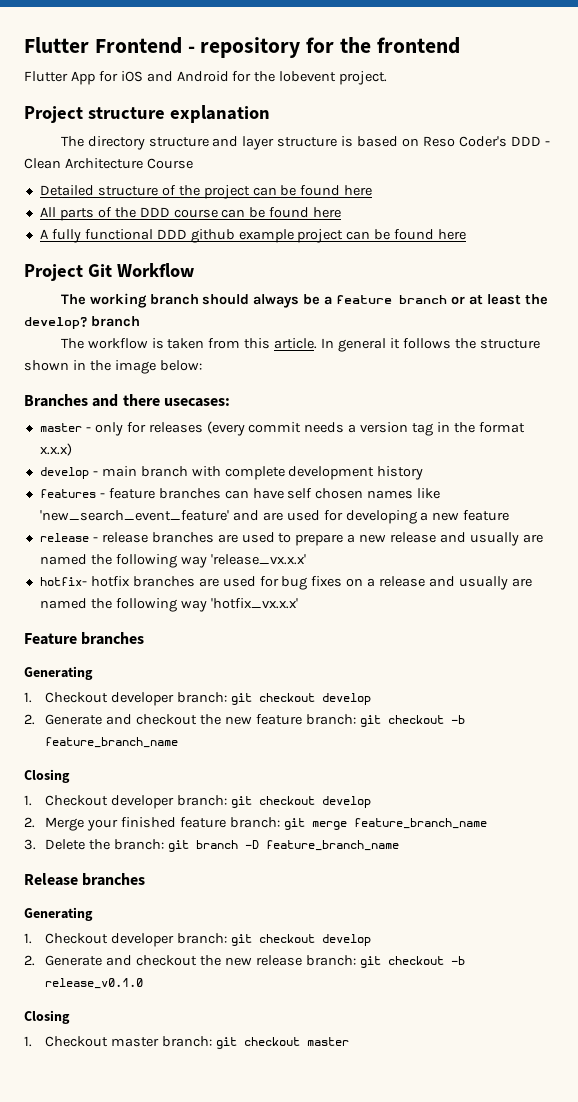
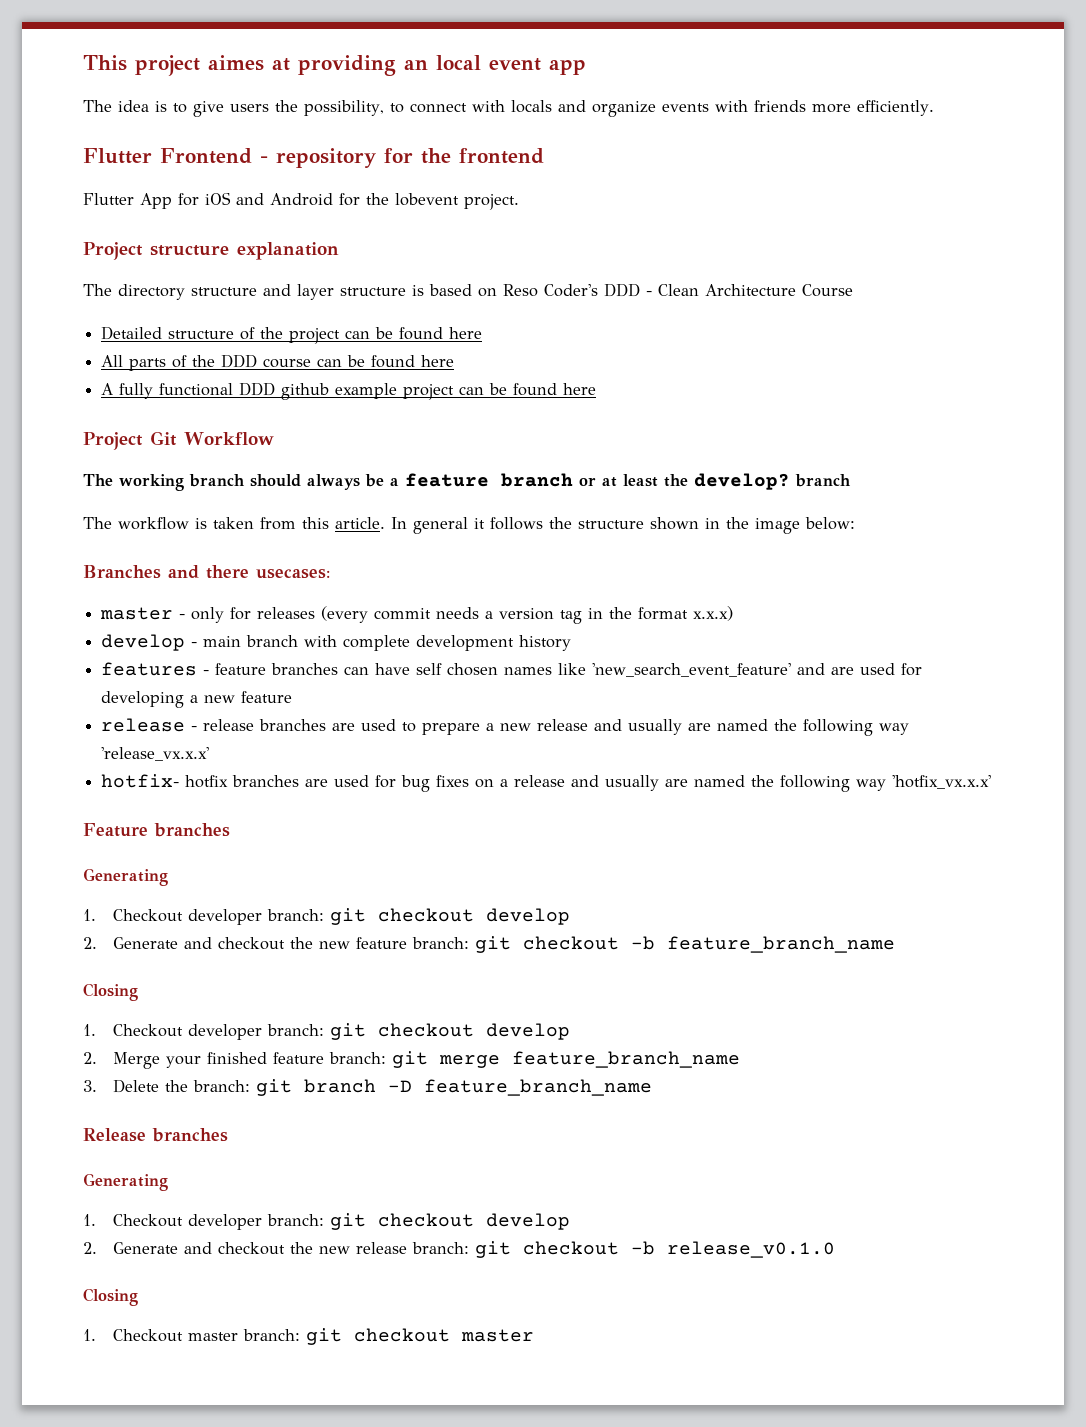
+ This project aimes at providing an local event app
+ The idea is to give users the possibility, to connect with locals and organize events with friends more efficiently.

